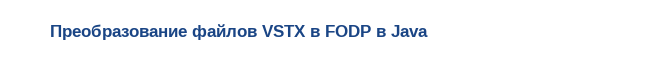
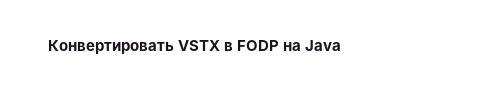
- Преобразование файлов VSTX в FODP в Java
+ Конвертировать VSTX в FODP на Java

